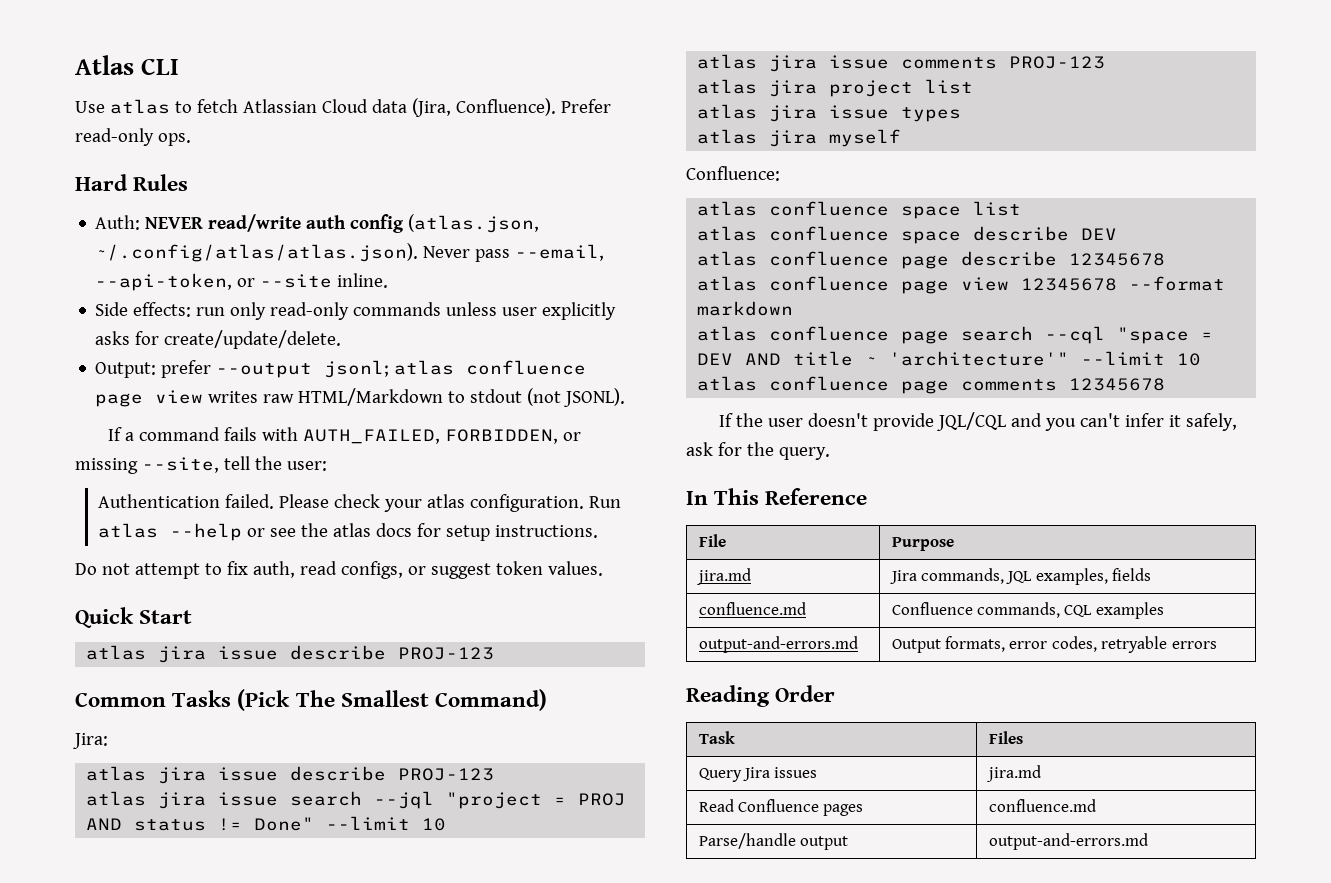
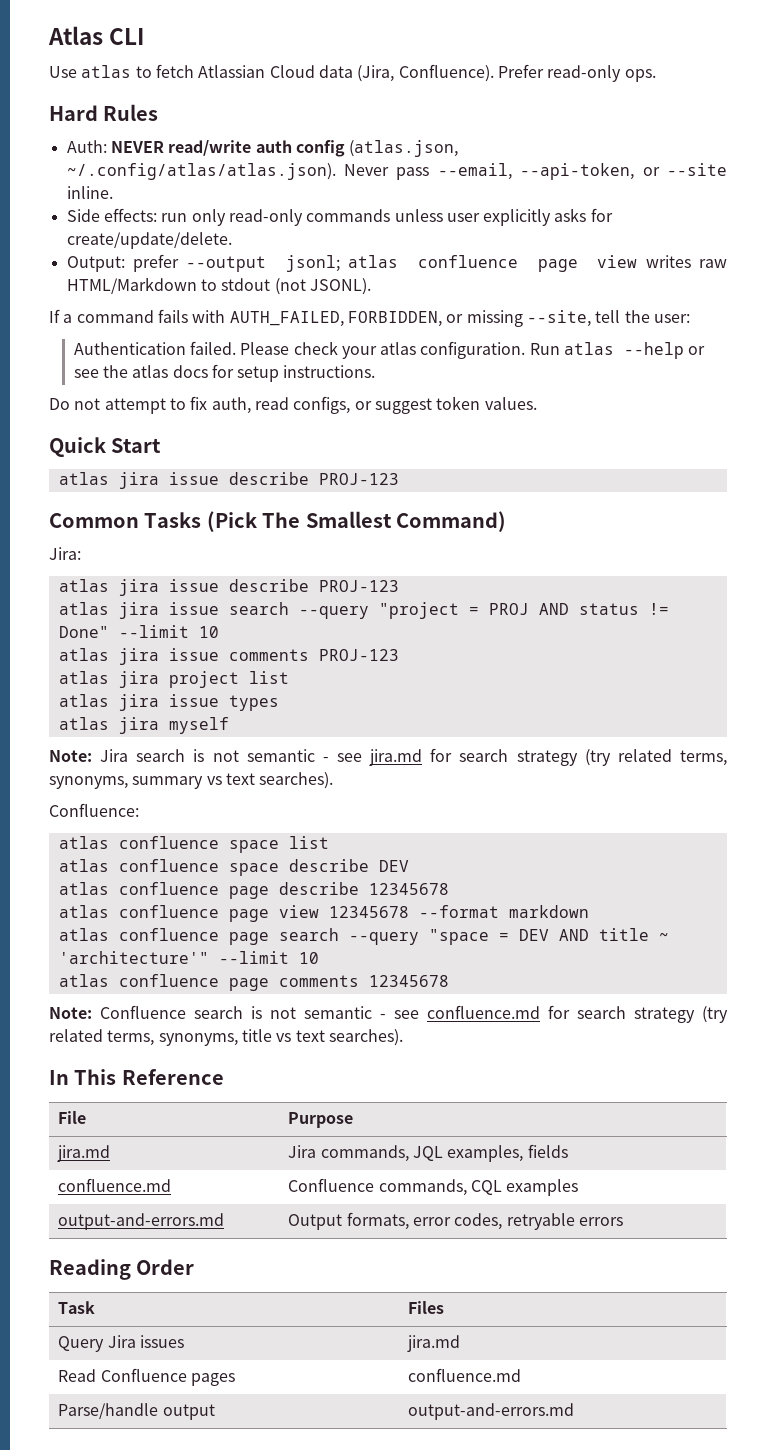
- atlas jira issue search --jql "project = PROJ AND status != Done" --limit 10
+ atlas jira issue search --query "project = PROJ AND status != Done" --limit 10
+ Note: Jira search is not semantic - see jira.md for search strategy (try related terms, synonyms, summary vs text searches).
- atlas confluence page search --cql "space = DEV AND title ~ 'architecture'" --limit 10
+ atlas confluence page search --query "space = DEV AND title ~ 'architecture'" --limit 10
- If the user doesn't provide JQL/CQL and you can't infer it safely, ask for the query.
+ Note: Confluence search is not semantic - see confluence.md for search strategy (try related terms, synonyms, title vs text searches).

